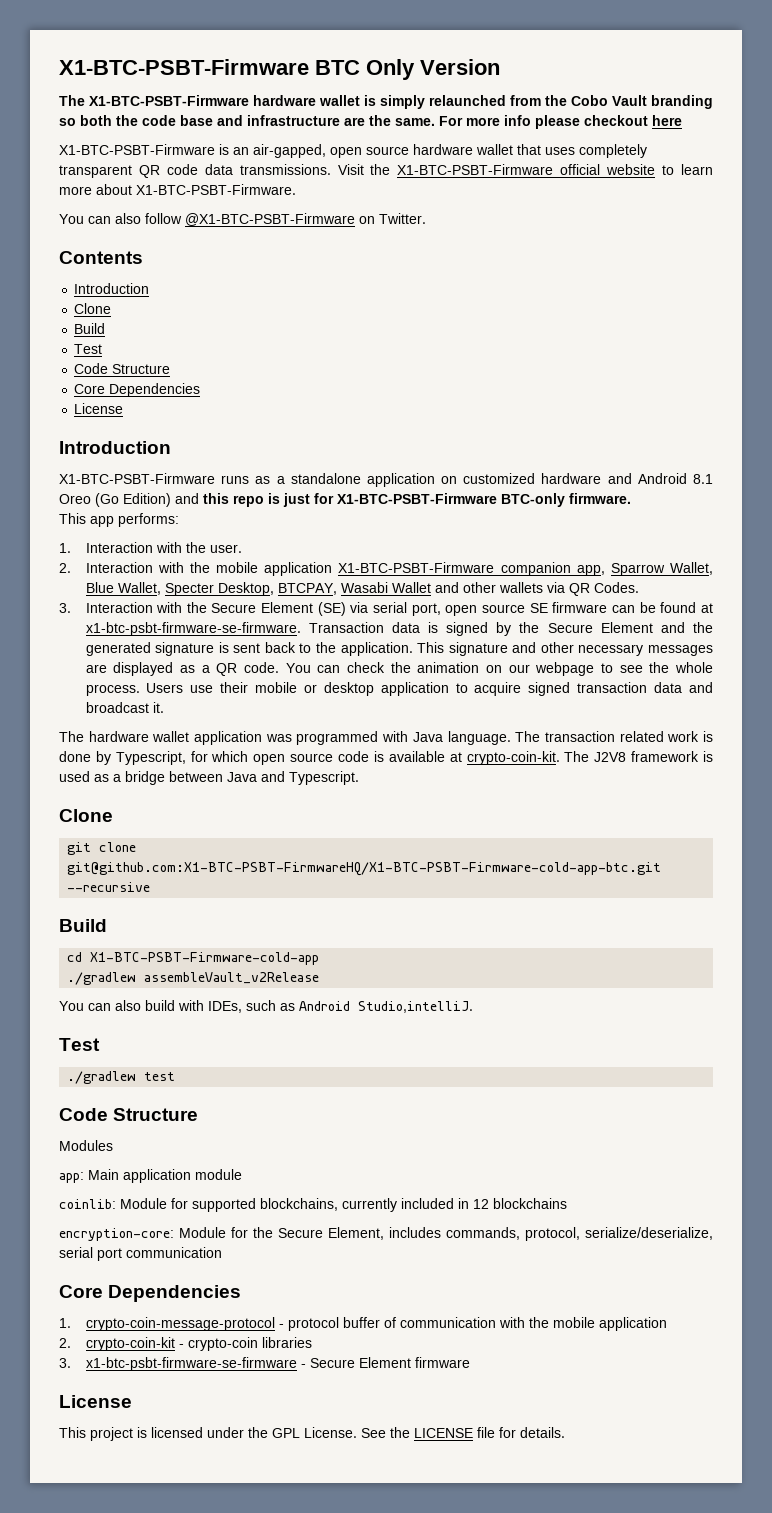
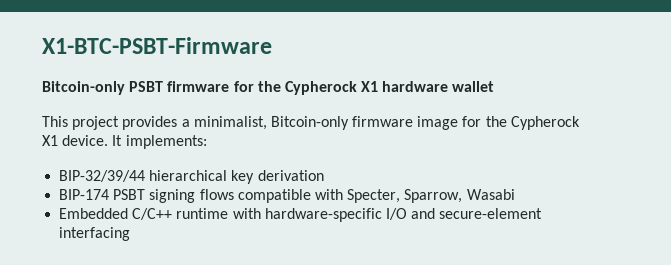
- X1-BTC-PSBT-Firmware BTC Only Version
- The X1-BTC-PSBT-Firmware hardware wallet is simply relaunched from the Cobo Vault branding so both the code base and infrastructure are the same. For more info please checkout here
- X1-BTC-PSBT-Firmware is an air-gapped, open source hardware wallet that uses completely transparent QR code data transmissions. Visit the X1-BTC-PSBT-Firmware official website to learn more about X1-BTC-PSBT-Firmware.
- You can also follow @X1-BTC-PSBT-Firmware on Twitter.
- Contents
- Introduction
- Clone
- Build
- Test
- Code Structure
- Core Dependencies
- License
- Introduction
- X1-BTC-PSBT-Firmware runs as a standalone application on customized hardware and Android 8.1 Oreo (Go Edition) and this repo is just for X1-BTC-PSBT-Firmware BTC-only firmware.
- This app performs:
- 1. Interaction with the user.
- 2. Interaction with the mobile application X1-BTC-PSBT-Firmware companion app, Sparrow Wallet, Blue Wallet, Specter Desktop, BTCPAY, Wasabi Wallet and other wallets via QR Codes.
- 3. Interaction with the Secure Element (SE) via serial port, open source SE firmware can be found at x1-btc-psbt-firmware-se-firmware. Transaction data is signed by the Secure Element and the generated signature is sent back to the application. This signature and other necessary messages are displayed as a QR code. You can check the animation on our webpage to see the whole process. Users use their mobile or desktop application to acquire signed transaction data and broadcast it.
- The hardware wallet application was programmed with Java language. The transaction related work is done by Typescript, for which open source code is available at crypto-coin-kit. The J2V8 framework is used as a bridge between Java and Typescript.
- Clone
- git clone git@github.com:X1-BTC-PSBT-FirmwareHQ/X1-BTC-PSBT-Firmware-cold-app-btc.git --recursive
- Build
- cd X1-BTC-PSBT-Firmware-cold-app
- ./gradlew assembleVault_v2Release
- You can also build with IDEs, such as Android Studio,intelliJ.
- Test
- ./gradlew test
- Code Structure
- Modules
- app: Main application module
- coinlib: Module for supported blockchains, currently included in 12 blockchains
- encryption-core: Module for the Secure Element, includes commands, protocol, serialize/deserialize, serial port communication
- Core Dependencies
- 1. crypto-coin-message-protocol - protocol buffer of communication with the mobile application
- 2. crypto-coin-kit - crypto-coin libraries
- 3. x1-btc-psbt-firmware-se-firmware - Secure Element firmware
- License
- This project is licensed under the GPL License. See the LICENSE file for details.
+ X1-BTC-PSBT-Firmware
+ Bitcoin-only PSBT firmware for the Cypherock X1 hardware wallet
+ This project provides a minimalist, Bitcoin-only firmware image for the Cypherock X1 device. It implements:
+ BIP-32/39/44 hierarchical key derivation
+ BIP-174 PSBT signing flows compatible with Specter, Sparrow, Wasabi
+ Embedded C/C++ runtime with hardware-specific I/O and secure-element interfacing

